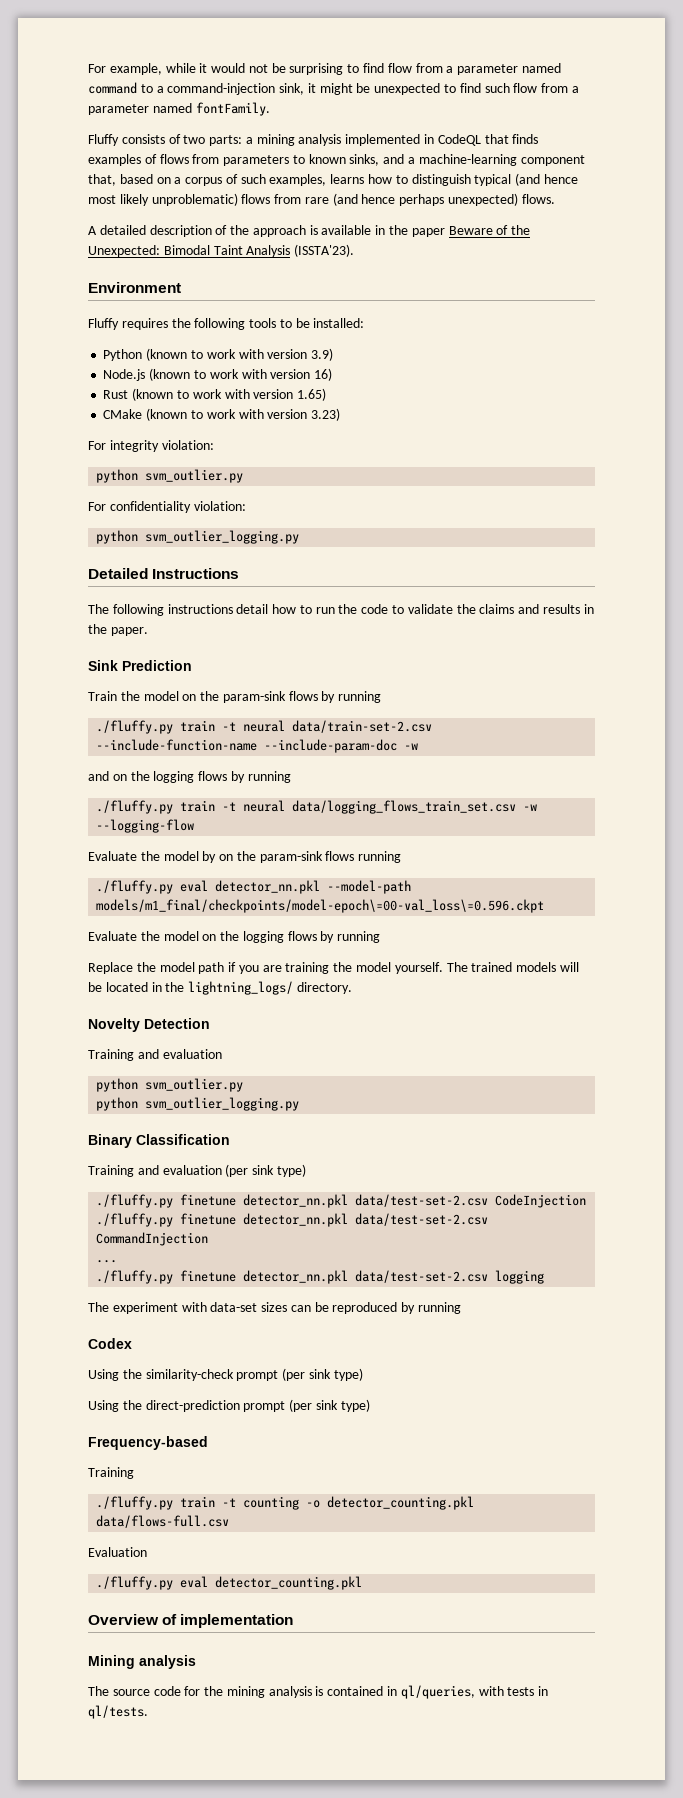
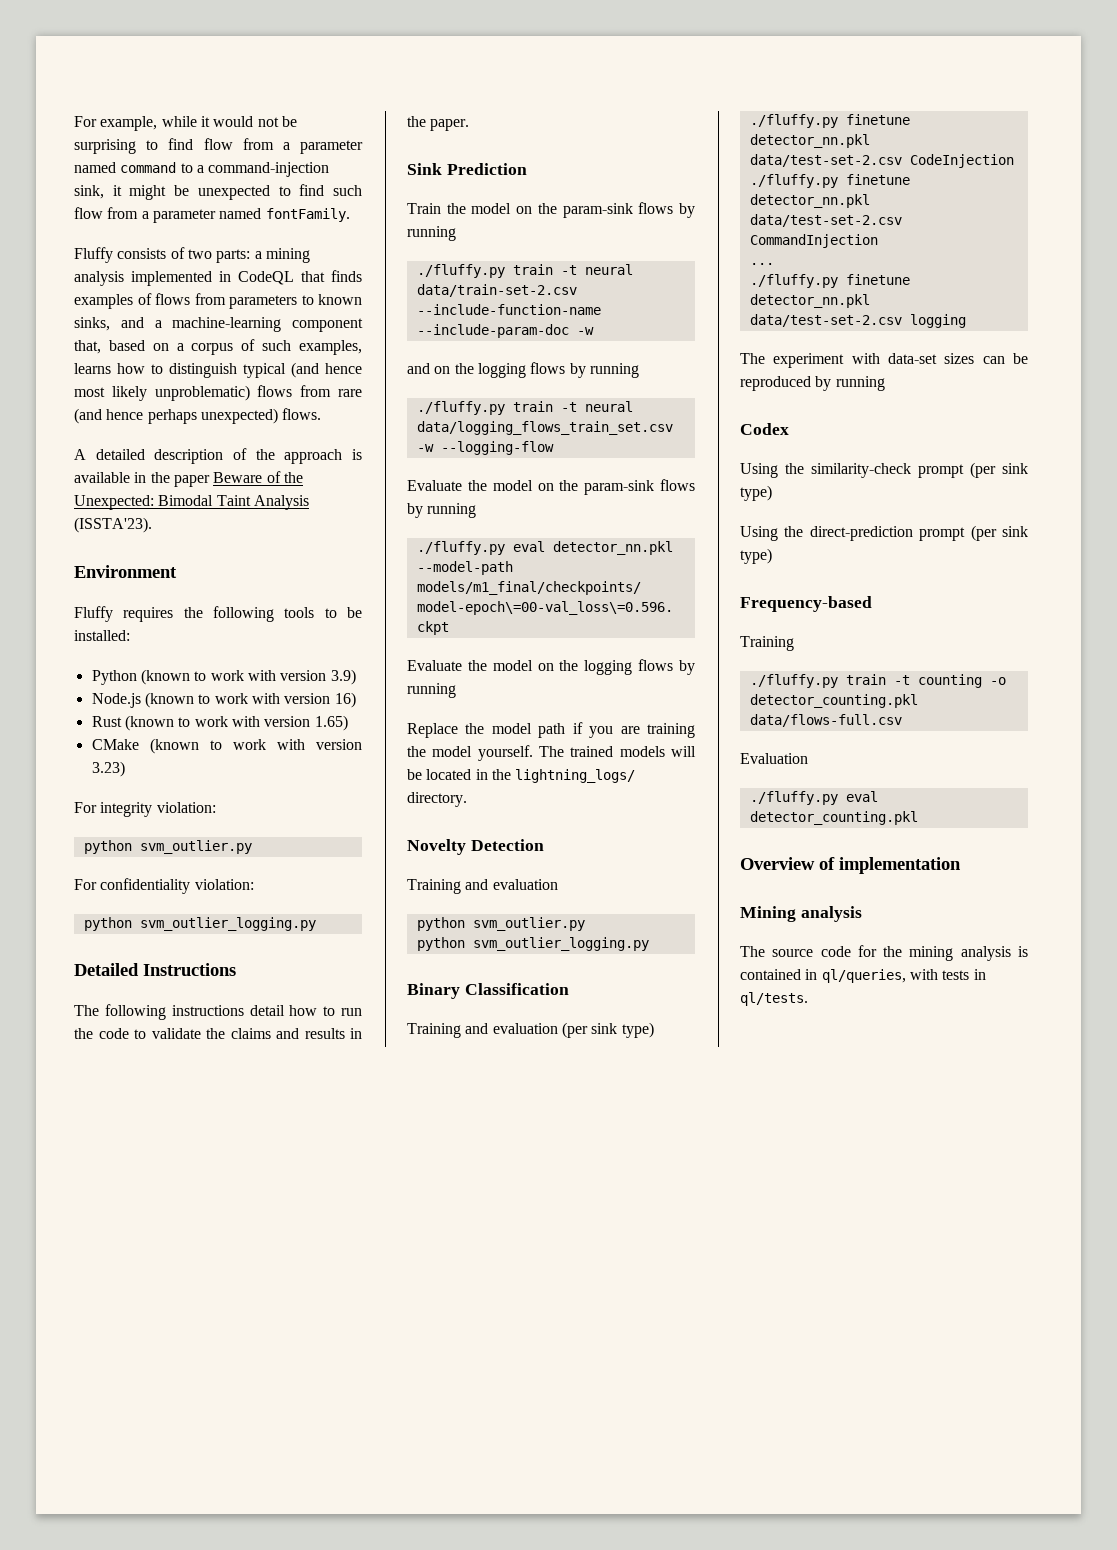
- Evaluate the model by on the param-sink flows running
+ Evaluate the model on the param-sink flows by running

